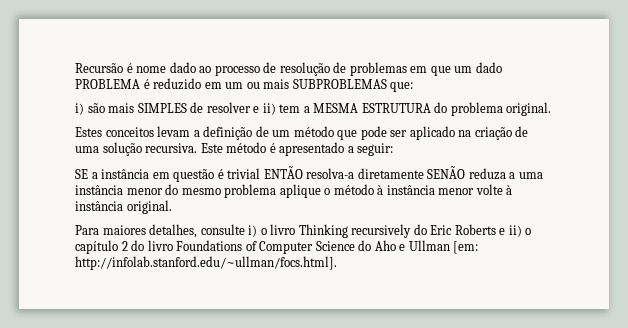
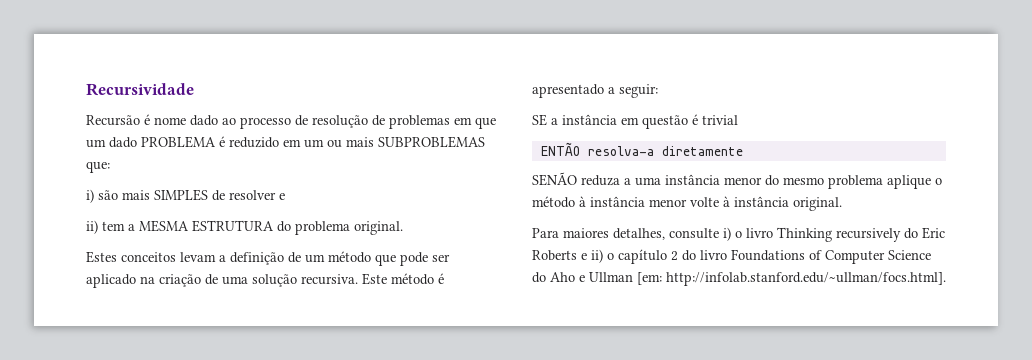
+ Recursividade
- i) são mais SIMPLES de resolver e ii) tem a MESMA ESTRUTURA do problema original.
+ i) são mais SIMPLES de resolver e
+ ii) tem a MESMA ESTRUTURA do problema original.
- SE a instância em questão é trivial ENTÃO resolva-a diretamente SENÃO reduza a uma instância menor do mesmo problema aplique o método à instância menor volte à instância original.
+ SE a instância em questão é trivial
+ ENTÃO resolva-a diretamente
+ SENÃO reduza a uma instância menor do mesmo problema aplique o método à instância menor volte à instância original.

